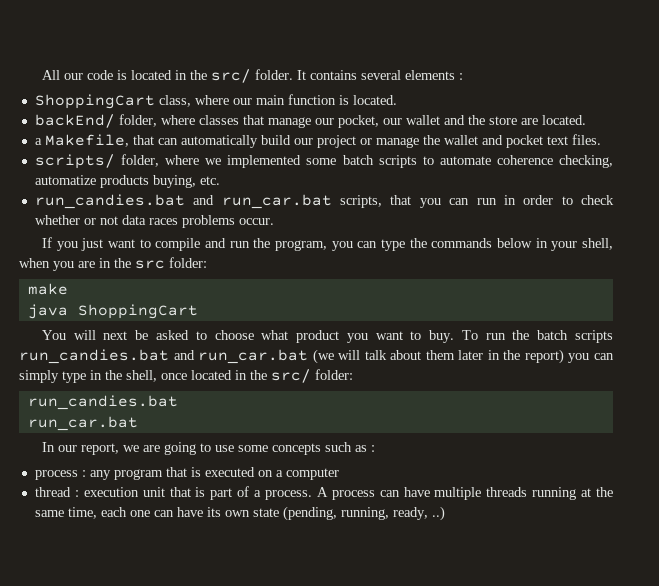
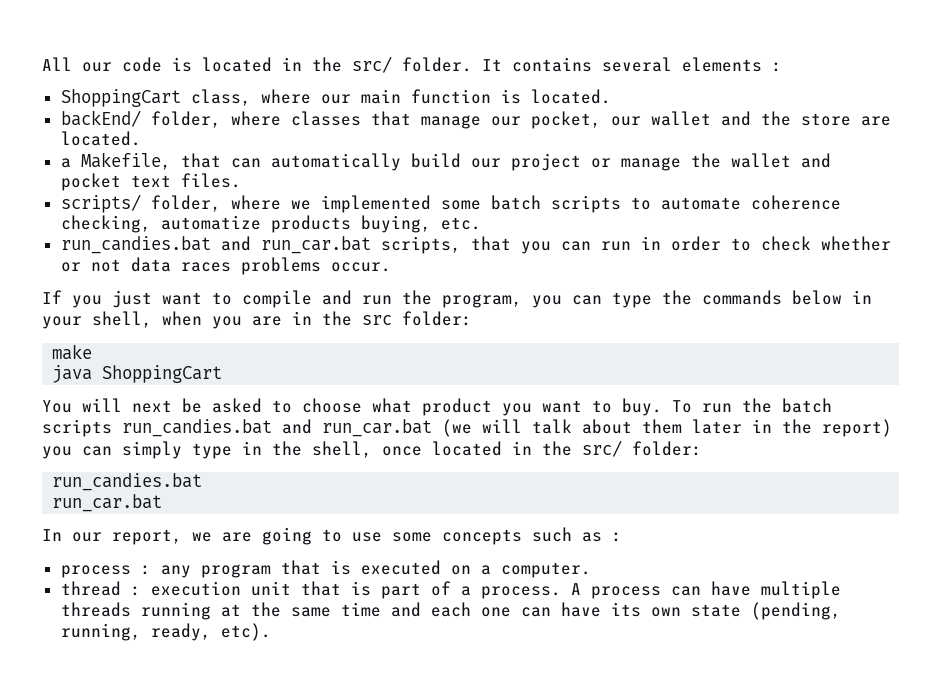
- process : any program that is executed on a computer
+ process : any program that is executed on a computer.
- A process can have multiple threads running at the same time, each one can have its own state (pending, running, ready, ..)
+ A process can have multiple threads running at the same time and each one can have its own state (pending, running, ready, etc).

